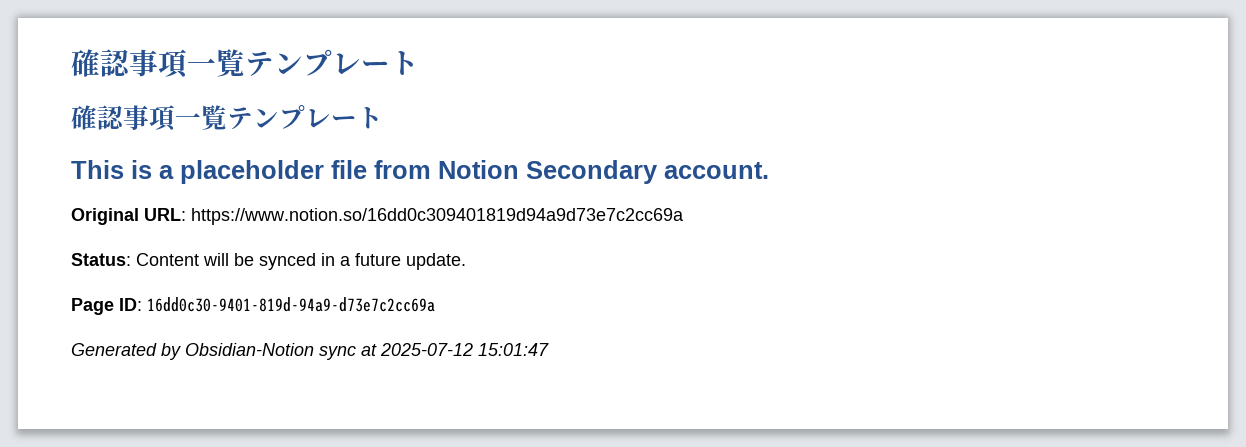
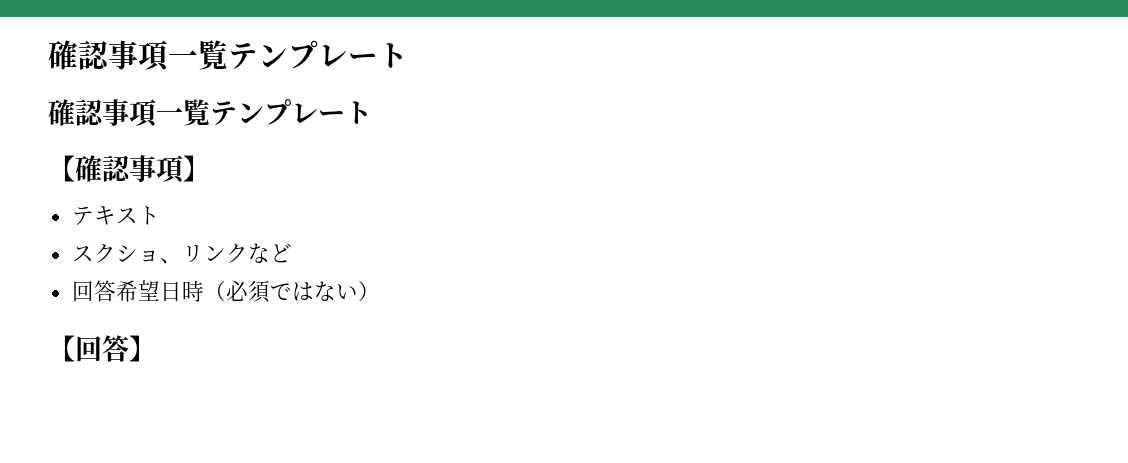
- This is a placeholder file from Notion Secondary account.
- Original URL: https://www.notion.so/16dd0c309401819d94a9d73e7c2cc69a
- Status: Content will be synced in a future update.
- Page ID: 16dd0c30-9401-819d-94a9-d73e7c2cc69a
- Generated by Obsidian-Notion sync at 2025-07-12 15:01:47
+ 【確認事項】
+ テキスト
+ スクショ、リンクなど
+ 回答希望日時（必須ではない）
+ 【回答】

